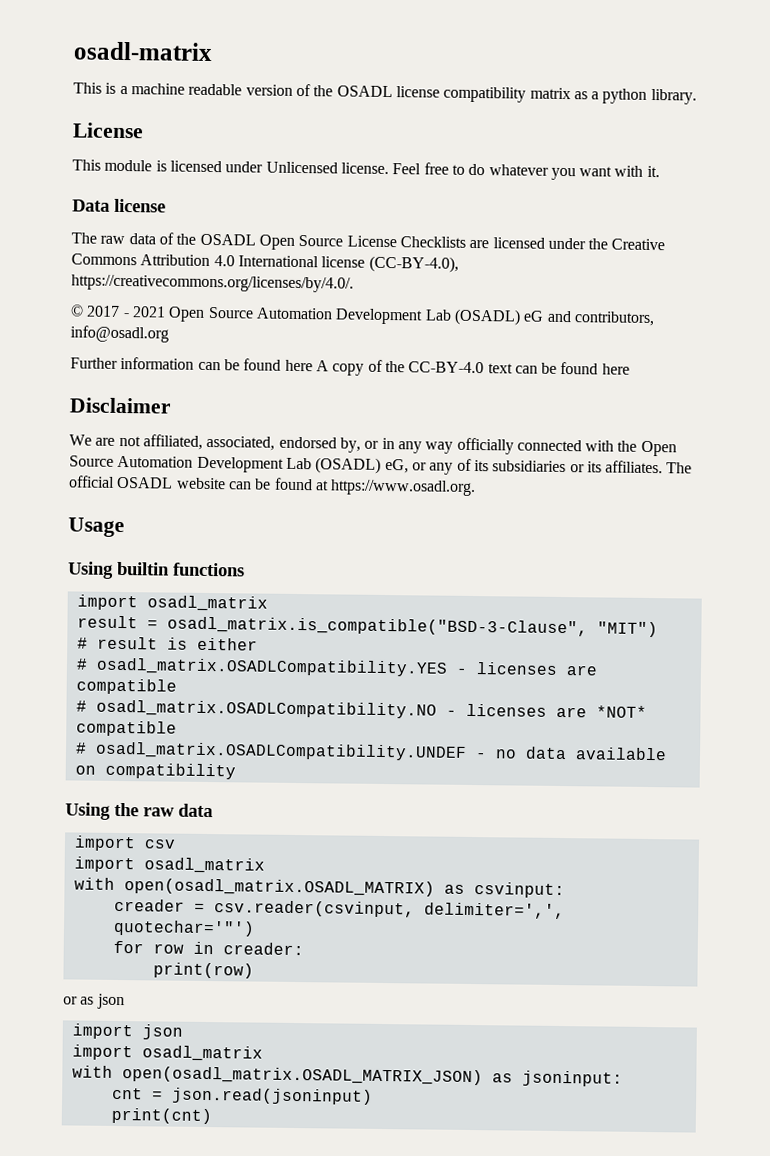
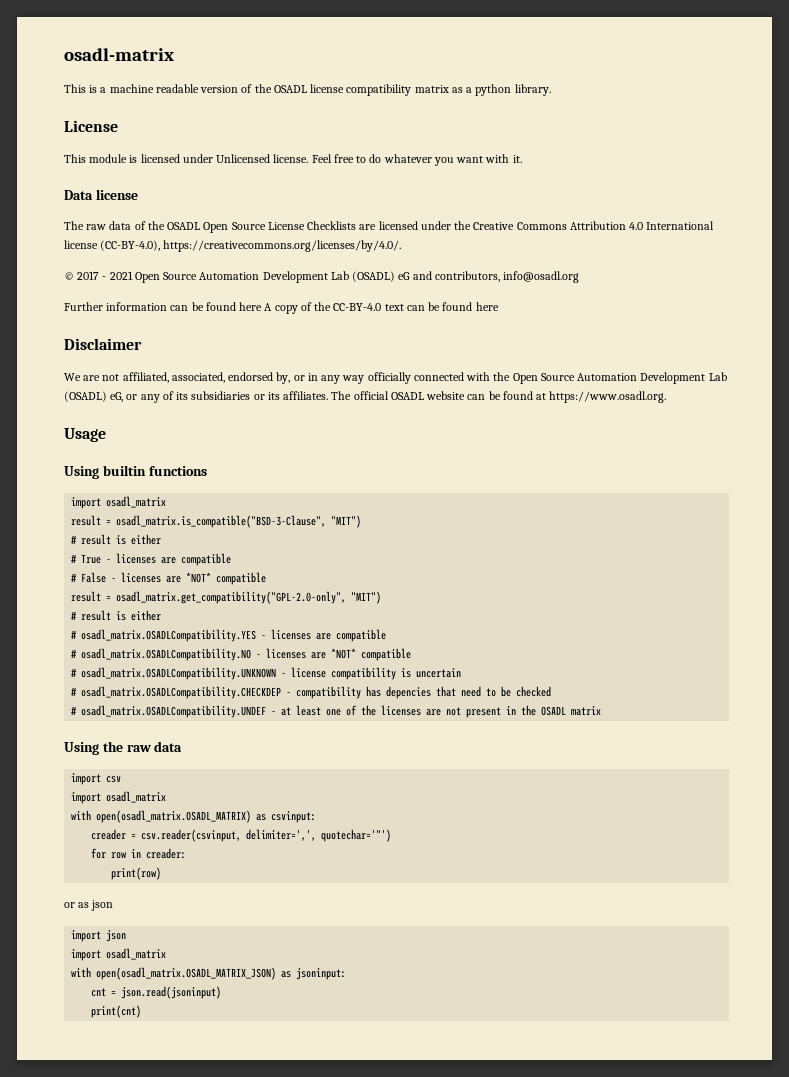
+ # True - licenses are compatible
+ # False - licenses are *NOT* compatible
+ result = osadl_matrix.get_compatibility("GPL-2.0-only", "MIT")
+ # result is either
- # osadl_matrix.OSADLCompatibility.UNDEF - no data available on compatibility
+ # osadl_matrix.OSADLCompatibility.UNKNOWN - license compatibility is uncertain
+ # osadl_matrix.OSADLCompatibility.CHECKDEP - compatibility has depencies that need to be checked
+ # osadl_matrix.OSADLCompatibility.UNDEF - at least one of the licenses are not present in the OSADL matrix

